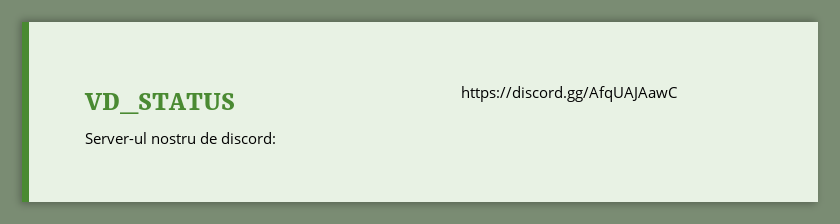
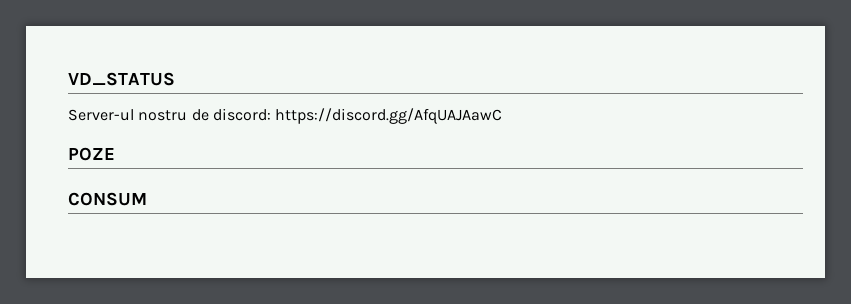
+ POZE
+ CONSUM

